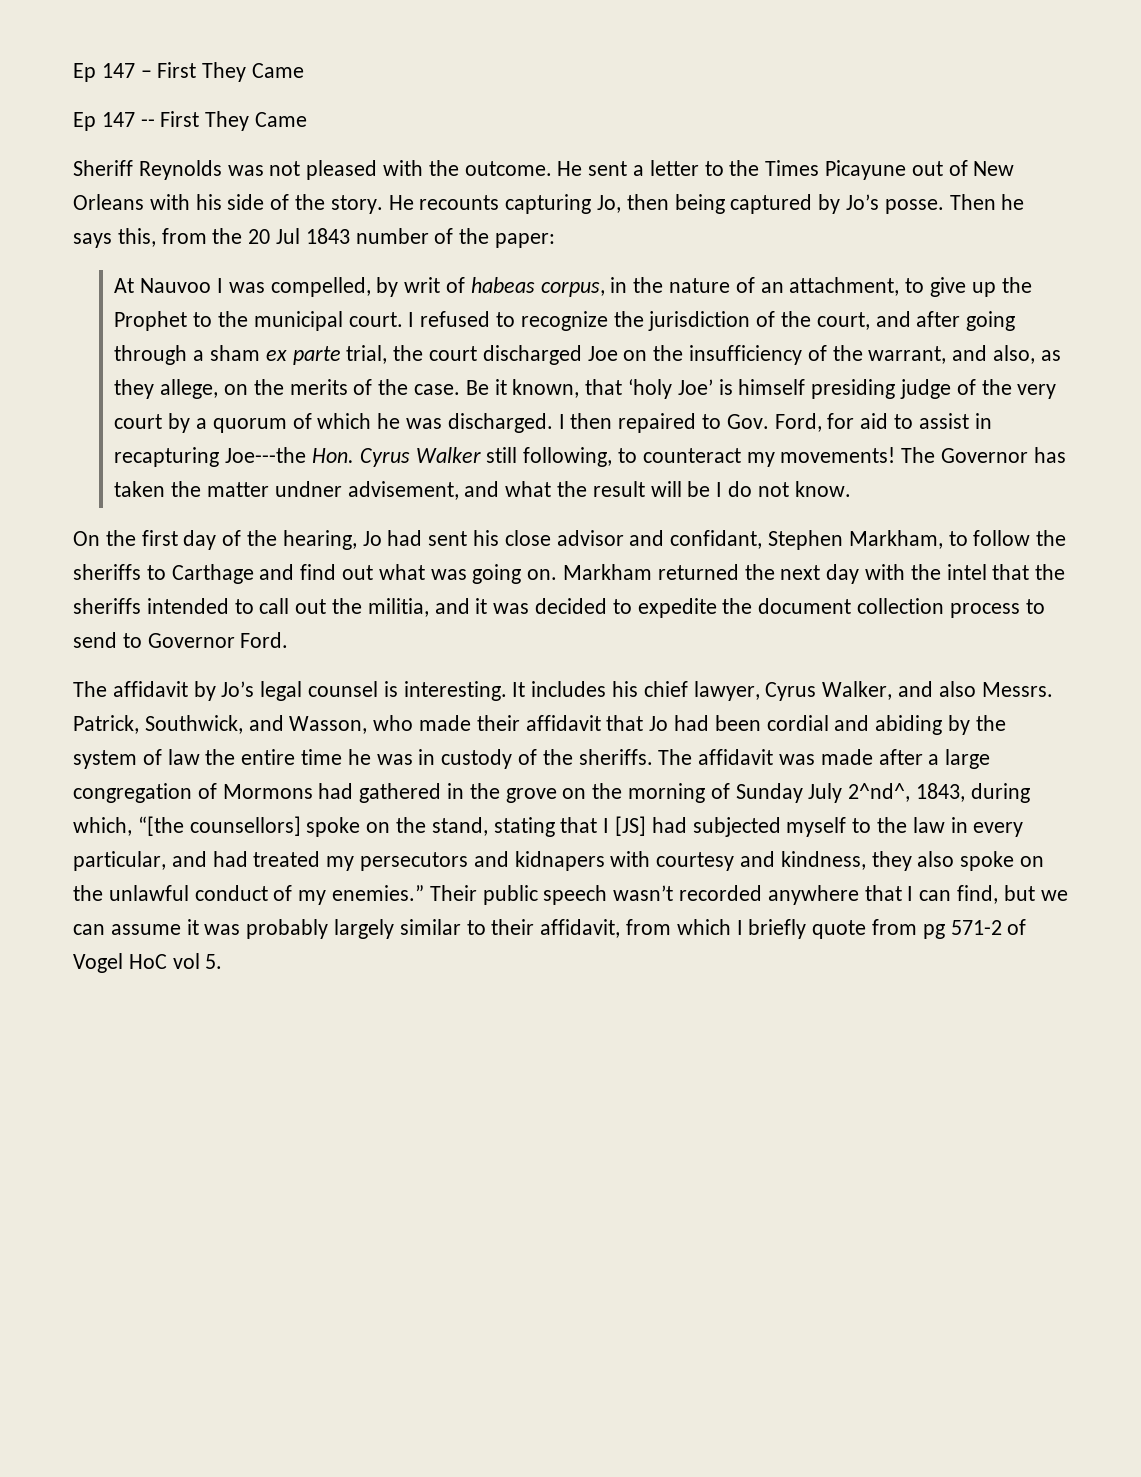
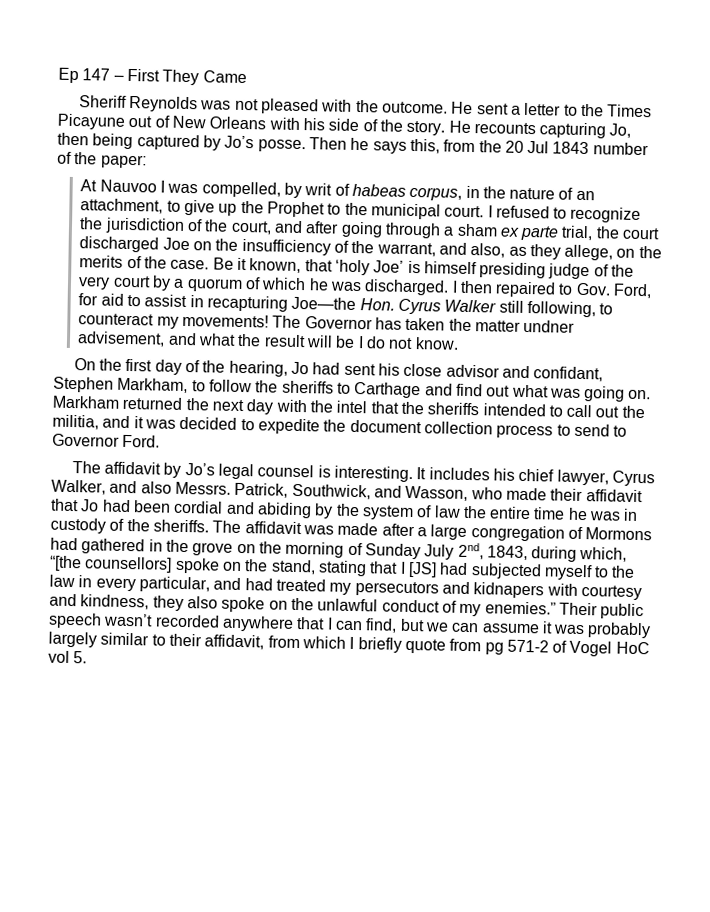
- Ep 147 -- First They Came
- I then repaired to Gov. Ford, for aid to assist in recapturing Joe---the Hon. Cyrus Walker still following, to counteract my movements!
+ I then repaired to Gov. Ford, for aid to assist in recapturing Joe—the Hon. Cyrus Walker still following, to counteract my movements!
- The affidavit was made after a large congregation of Mormons had gathered in the grove on the morning of Sunday July 2^nd^, 1843, during which, “[the counsellors] spoke on the stand, stating that I [JS] had subjected myself to the law in every particular, and had treated my persecutors and kidnapers with courtesy and kindness, they also spoke on the unlawful conduct of my enemies.”
+ The affidavit was made after a large congregation of Mormons had gathered in the grove on the morning of Sunday July 2nd, 1843, during which, “[the counsellors] spoke on the stand, stating that I [JS] had subjected myself to the law in every particular, and had treated my persecutors and kidnapers with courtesy and kindness, they also spoke on the unlawful conduct of my enemies.”

